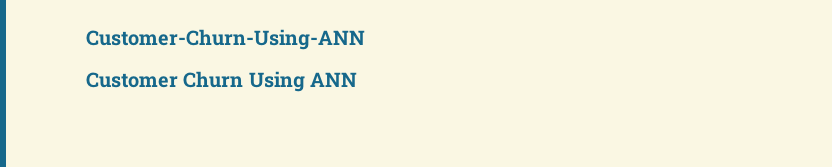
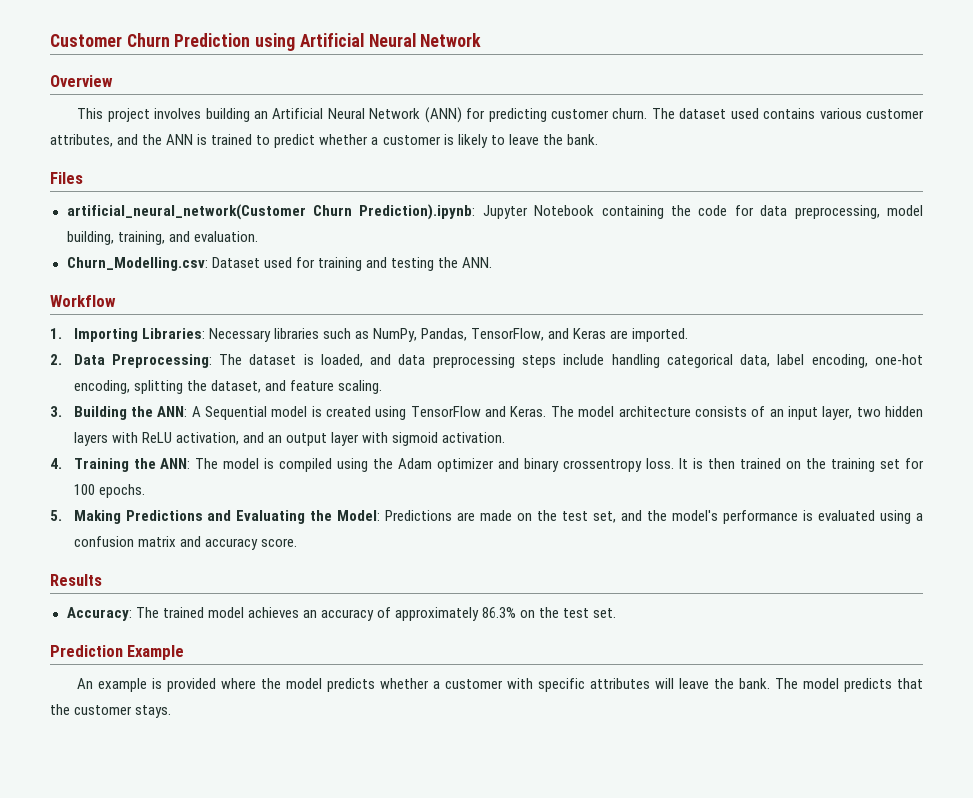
- Customer-Churn-Using-ANN
- Customer Churn Using ANN
+ Customer Churn Prediction using Artificial Neural Network
+ Overview
+ This project involves building an Artificial Neural Network (ANN) for predicting customer churn. The dataset used contains various customer attributes, and the ANN is trained to predict whether a customer is likely to leave the bank.
+ Files
+ artificial_neural_network(Customer Churn Prediction).ipynb: Jupyter Notebook containing the code for data preprocessing, model building, training, and evaluation.
+ Churn_Modelling.csv: Dataset used for training and testing the ANN.
+ Workflow
+ 1. Importing Libraries: Necessary libraries such as NumPy, Pandas, TensorFlow, and Keras are imported.
+ 2. Data Preprocessing: The dataset is loaded, and data preprocessing steps include handling categorical data, label encoding, one-hot encoding, splitting the dataset, and feature scaling.
+ 3. Building the ANN: A Sequential model is created using TensorFlow and Keras. The model architecture consists of an input layer, two hidden layers with ReLU activation, and an output layer with sigmoid activation.
+ 4. Training the ANN: The model is compiled using the Adam optimizer and binary crossentropy loss. It is then trained on the training set for 100 epochs.
+ 5. Making Predictions and Evaluating the Model: Predictions are made on the test set, and the model's performance is evaluated using a confusion matrix and accuracy score.
+ Results
+ Accuracy: The trained model achieves an accuracy of approximately 86.3% on the test set.
+ Prediction Example
+ An example is provided where the model predicts whether a customer with specific attributes will leave the bank. The model predicts that the customer stays.

